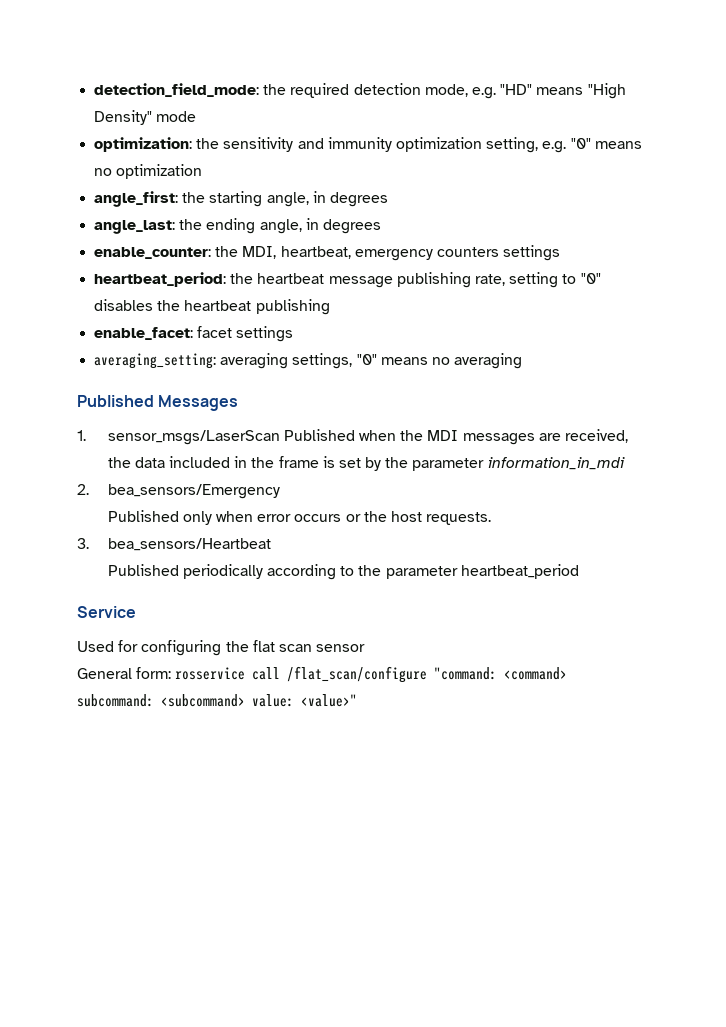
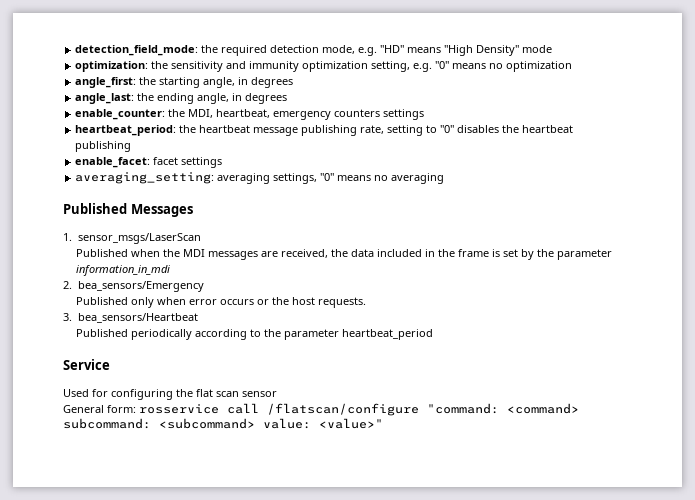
- 1. sensor_msgs/LaserScan Published when the MDI messages are received, the data included in the frame is set by the parameter information_in_mdi
+ 1. sensor_msgs/LaserScan
+ Published when the MDI messages are received, the data included in the frame is set by the parameter information_in_mdi
- General form: rosservice call /flat_scan/configure "command: <command> subcommand: <subcommand> value: <value>"
+ General form: rosservice call /flatscan/configure "command: <command> subcommand: <subcommand> value: <value>"

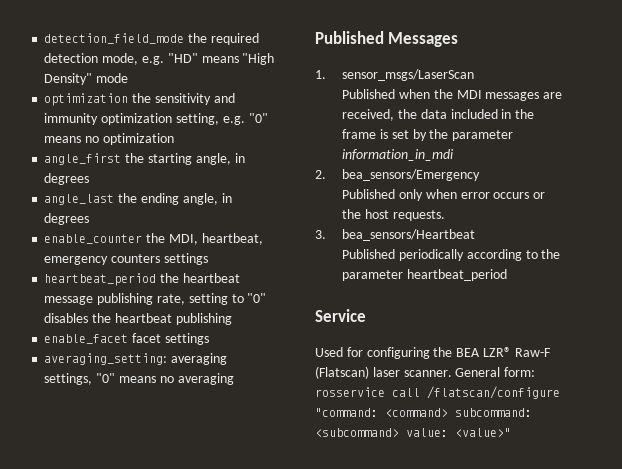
- detection_field_mode: the required detection mode, e.g. "HD" means "High Density" mode
+ detection_field_mode the required detection mode, e.g. "HD" means "High Density" mode
- optimization: the sensitivity and immunity optimization setting, e.g. "0" means no optimization
+ optimization the sensitivity and immunity optimization setting, e.g. "0" means no optimization
- angle_first: the starting angle, in degrees
+ angle_first the starting angle, in degrees
- angle_last: the ending angle, in degrees
+ angle_last the ending angle, in degrees
- enable_counter: the MDI, heartbeat, emergency counters settings
+ enable_counter the MDI, heartbeat, emergency counters settings
- heartbeat_period: the heartbeat message publishing rate, setting to "0" disables the heartbeat publishing
+ heartbeat_period the heartbeat message publishing rate, setting to "0" disables the heartbeat publishing
- enable_facet: facet settings
+ enable_facet facet settings
- Used for configuring the flat scan sensor
- General form: rosservice call /flatscan/configure "command: <command> subcommand: <subcommand> value: <value>"
+ Used for configuring the BEA LZR® Raw-F (Flatscan) laser scanner. General form: rosservice call /flatscan/configure "command: <command> subcommand: <subcommand> value: <value>"

